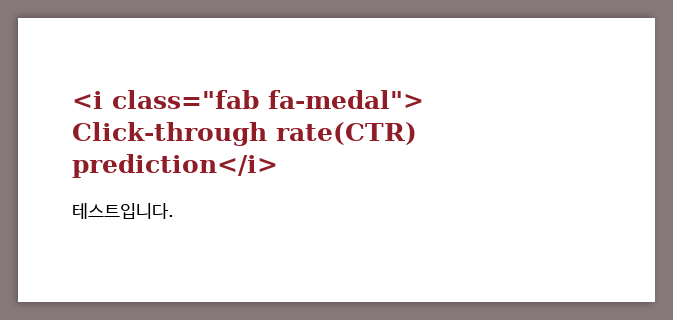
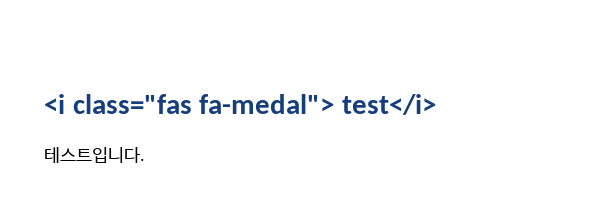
- <i class="fab fa-medal"> Click-through rate(CTR) prediction</i>
+ <i class="fas fa-medal"> test</i>

